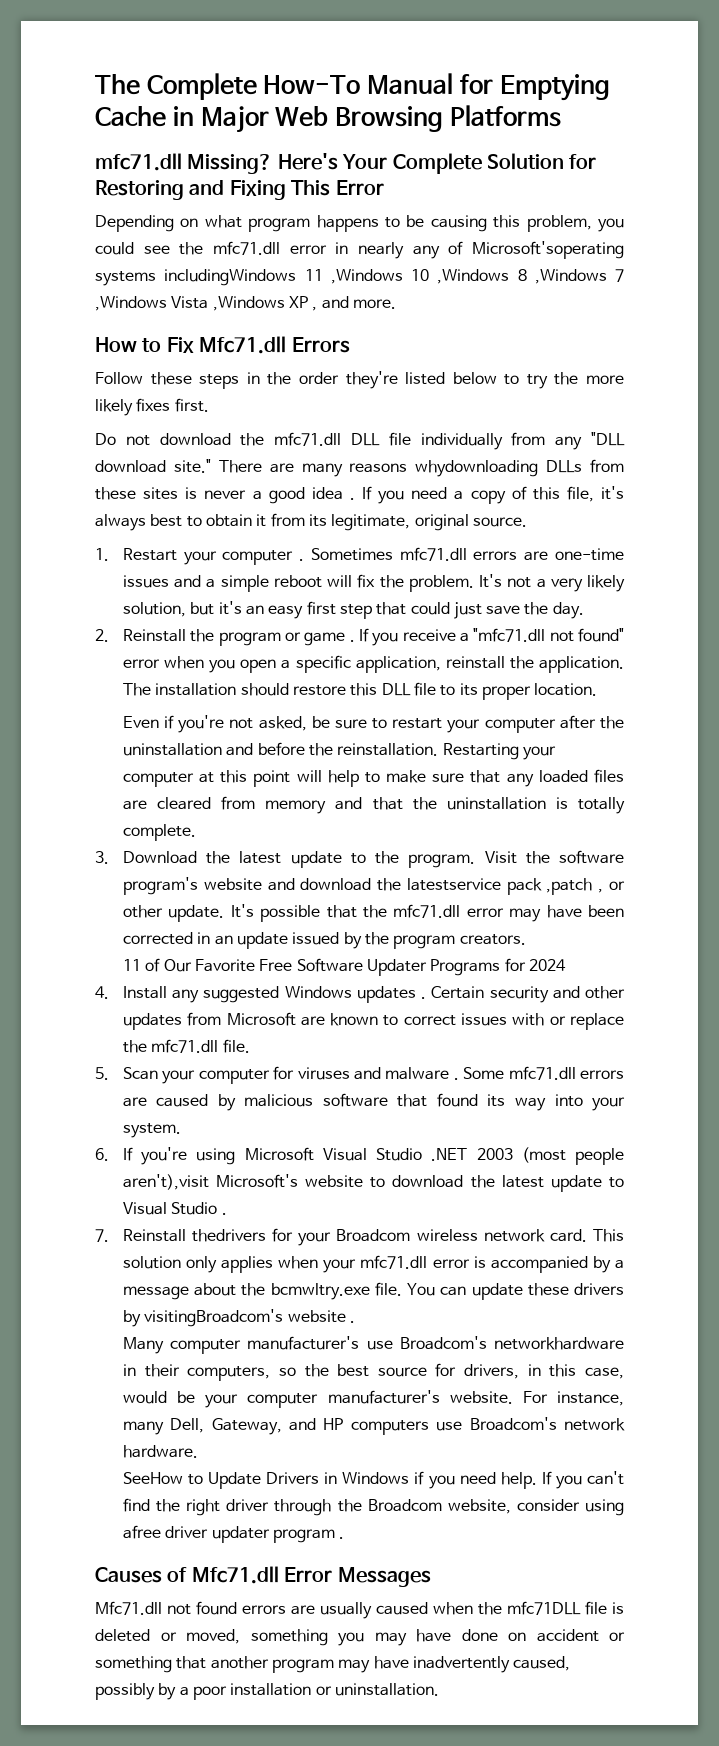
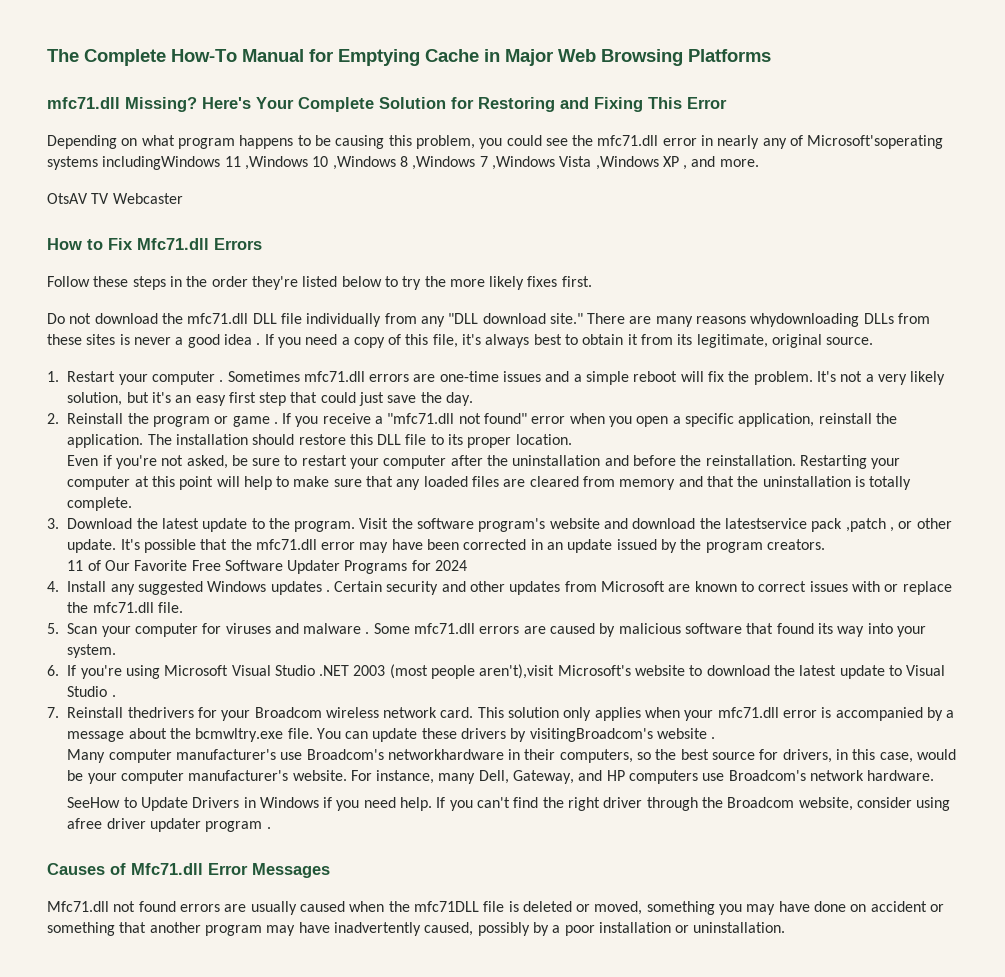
+ OtsAV TV Webcaster

